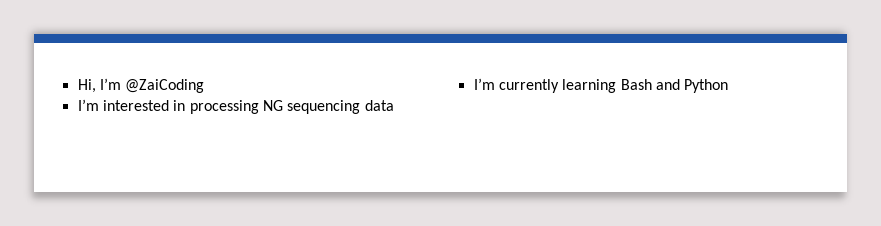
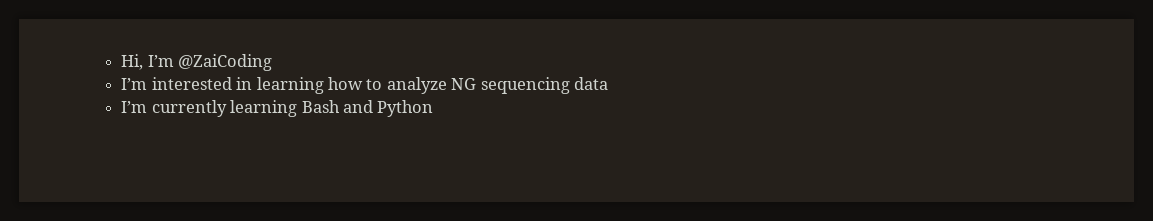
- I’m interested in processing NG sequencing data
+ I’m interested in learning how to analyze NG sequencing data

